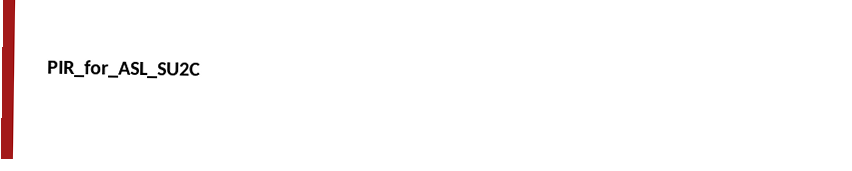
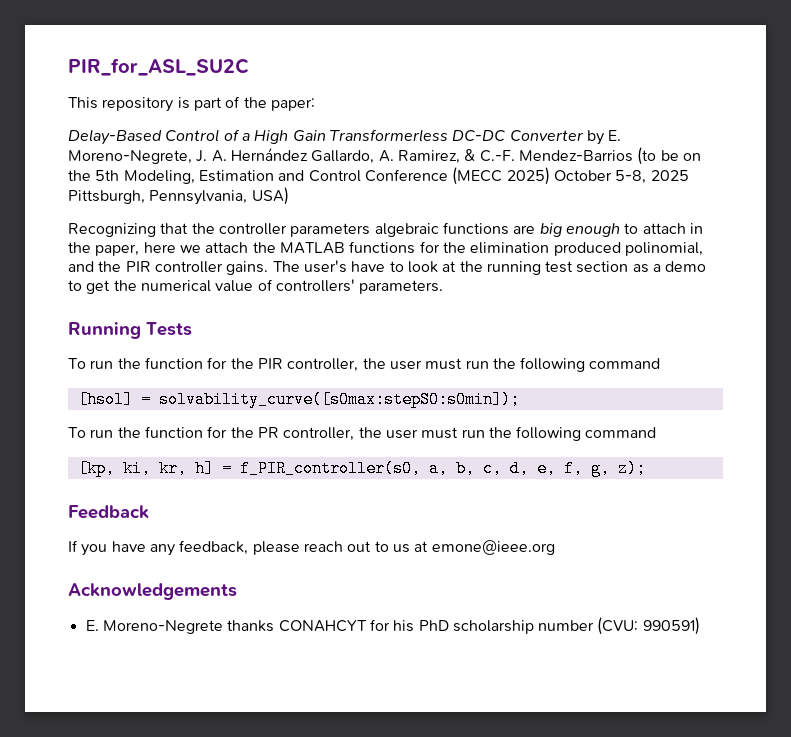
+ This repository is part of the paper:
+ Delay-Based Control of a High Gain Transformerless DC-DC Converter by E. Moreno-Negrete, J. A. Hernández Gallardo, A. Ramirez, & C.-F. Mendez-Barrios (to be on the 5th Modeling, Estimation and Control Conference (MECC 2025) October 5-8, 2025 Pittsburgh, Pennsylvania, USA)
+ Recognizing that the controller parameters algebraic functions are big enough to attach in the paper, here we attach the MATLAB functions for the elimination produced polinomial, and the PIR controller gains. The user's have to look at the running test section as a demo to get the numerical value of controllers' parameters.
+ Running Tests
+ To run the function for the PIR controller, the user must run the following command
+ [hsol] = solvability_curve([s0max:stepS0:s0min]);
+ To run the function for the PR controller, the user must run the following command
+ [kp, ki, kr, h] = f_PIR_controller(s0, a, b, c, d, e, f, g, z);
+ Feedback
+ If you have any feedback, please reach out to us at emone@ieee.org
+ Acknowledgements
+ E. Moreno-Negrete thanks CONAHCYT for his PhD scholarship number (CVU: 990591)

